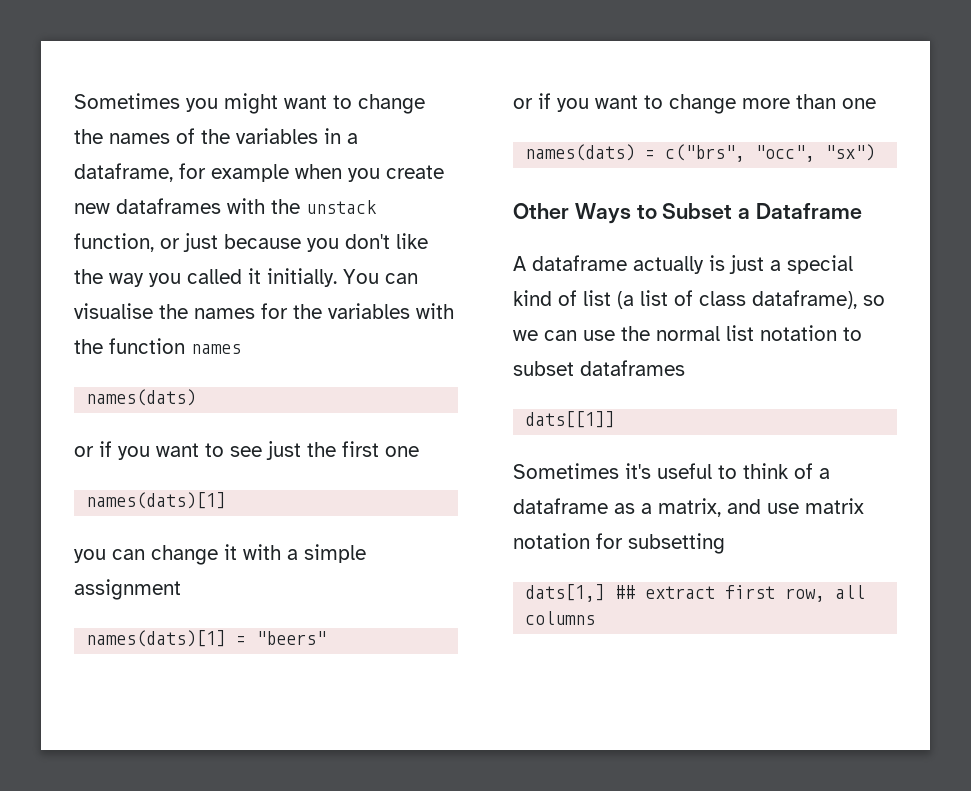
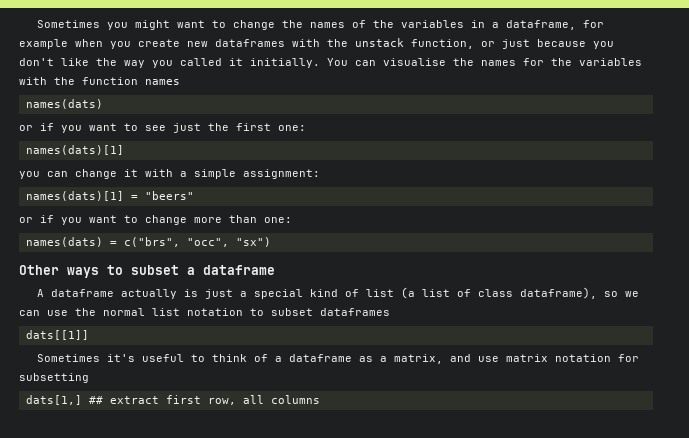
- or if you want to see just the first one
+ or if you want to see just the first one:
- you can change it with a simple assignment
+ you can change it with a simple assignment:
- or if you want to change more than one
+ or if you want to change more than one:
- Other Ways to Subset a Dataframe
+ Other ways to subset a dataframe

